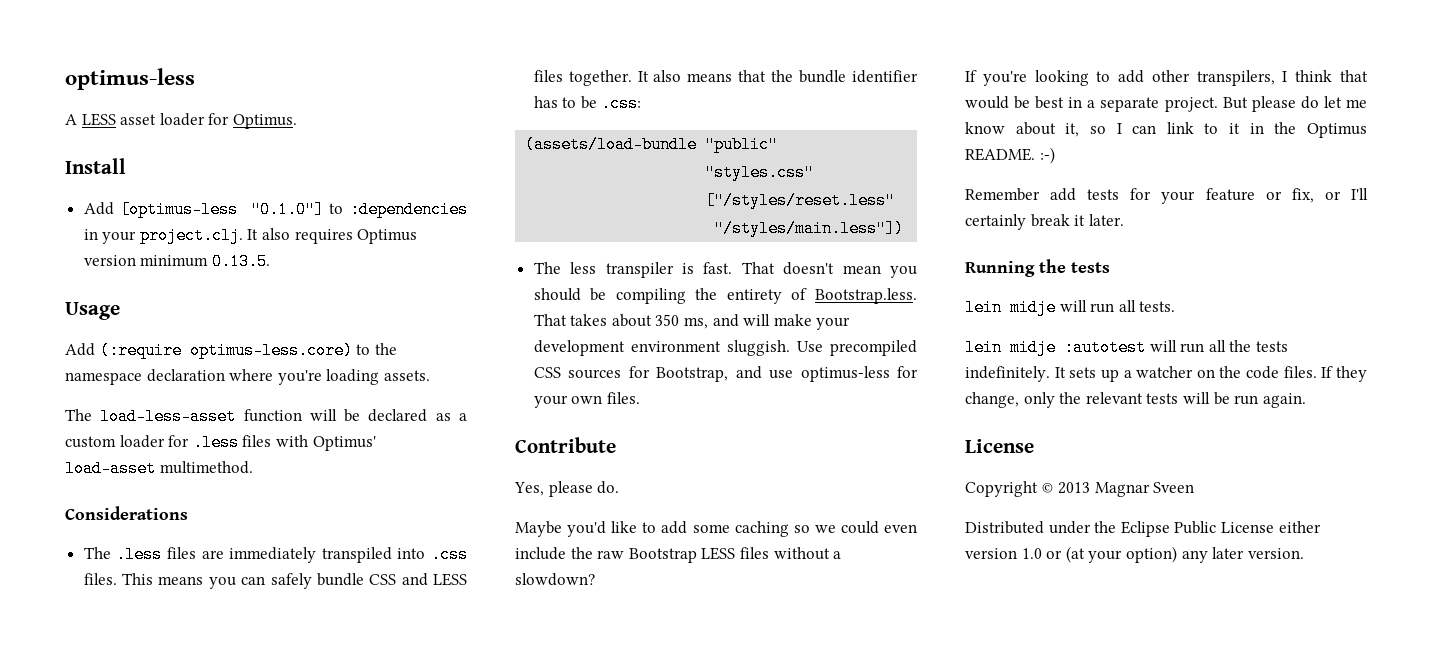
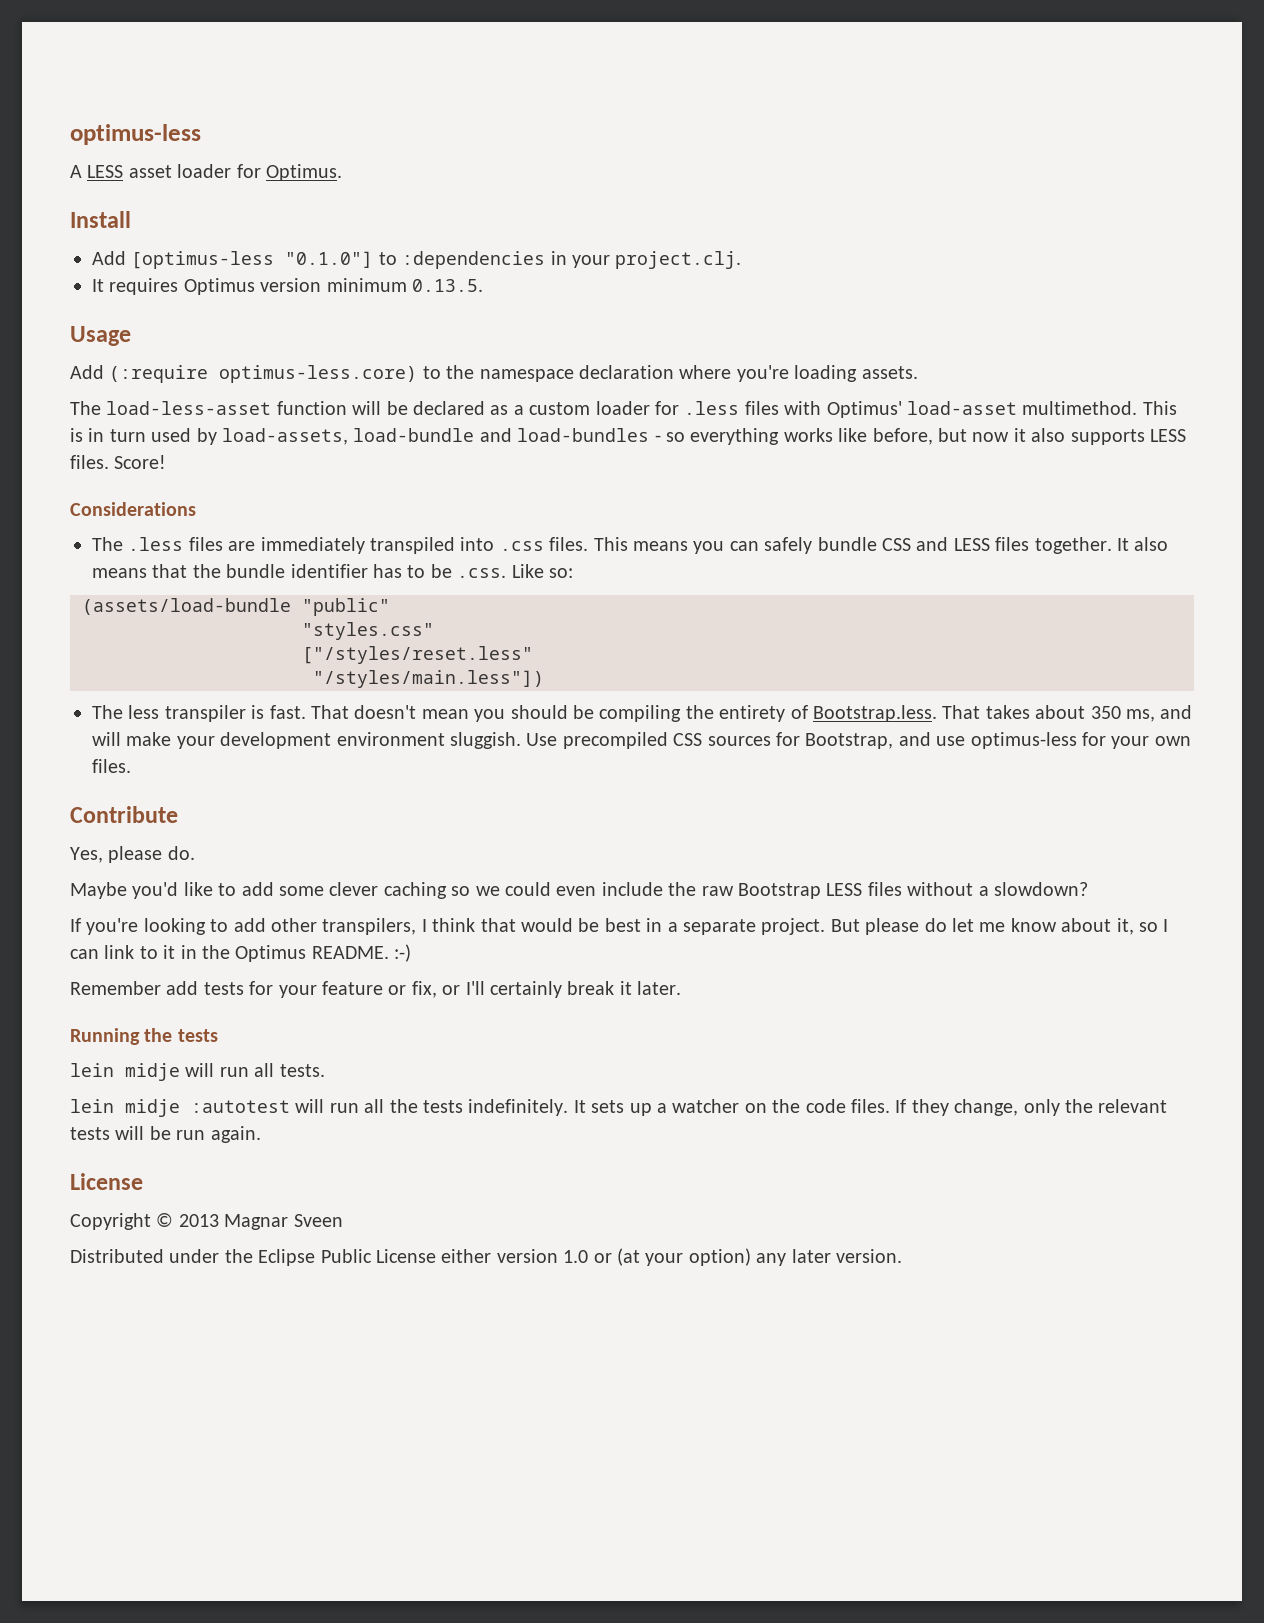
- Add [optimus-less "0.1.0"] to :dependencies in your project.clj. It also requires Optimus version minimum 0.13.5.
+ Add [optimus-less "0.1.0"] to :dependencies in your project.clj.
+ It requires Optimus version minimum 0.13.5.
+ This is in turn used by load-assets, load-bundle and load-bundles - so everything works like before, but now it also supports LESS files. Score!
- It also means that the bundle identifier has to be .css:
+ It also means that the bundle identifier has to be .css. Like so:
- Maybe you'd like to add some caching so we could even include the raw Bootstrap LESS files without a slowdown?
+ Maybe you'd like to add some clever caching so we could even include the raw Bootstrap LESS files without a slowdown?

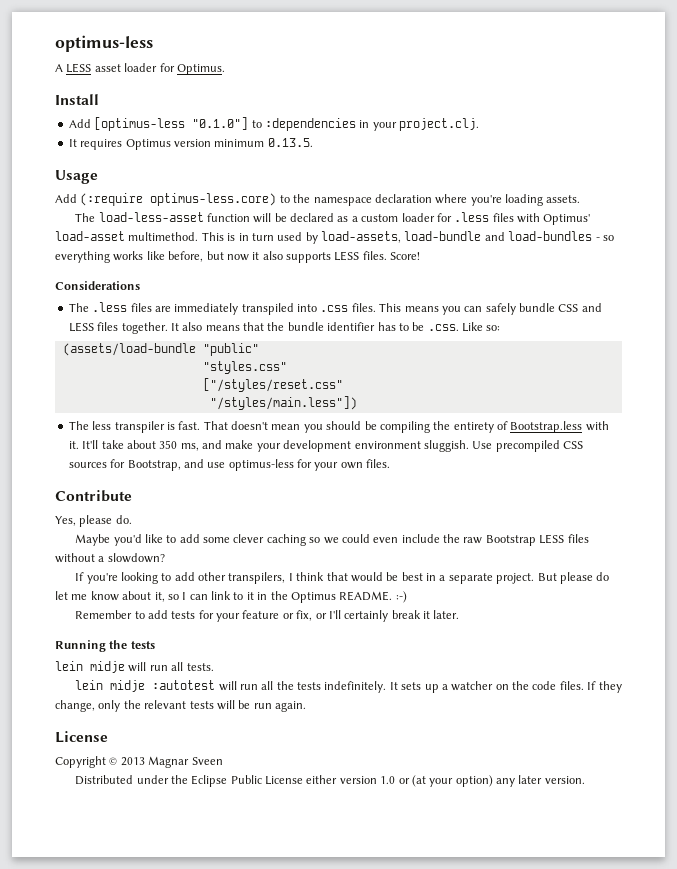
- ["/styles/reset.less"
+ ["/styles/reset.css"
- That doesn't mean you should be compiling the entirety of Bootstrap.less. That takes about 350 ms, and will make your development environment sluggish.
+ That doesn't mean you should be compiling the entirety of Bootstrap.less with it. It'll take about 350 ms, and make your development environment sluggish.
- Remember add tests for your feature or fix, or I'll certainly break it later.
+ Remember to add tests for your feature or fix, or I'll certainly break it later.

